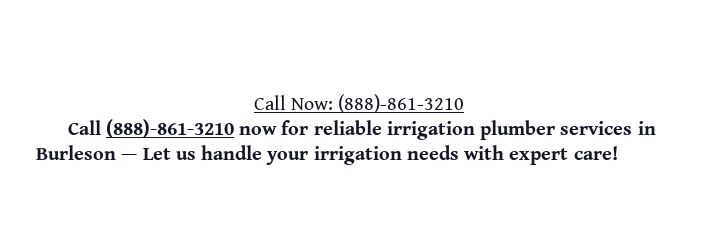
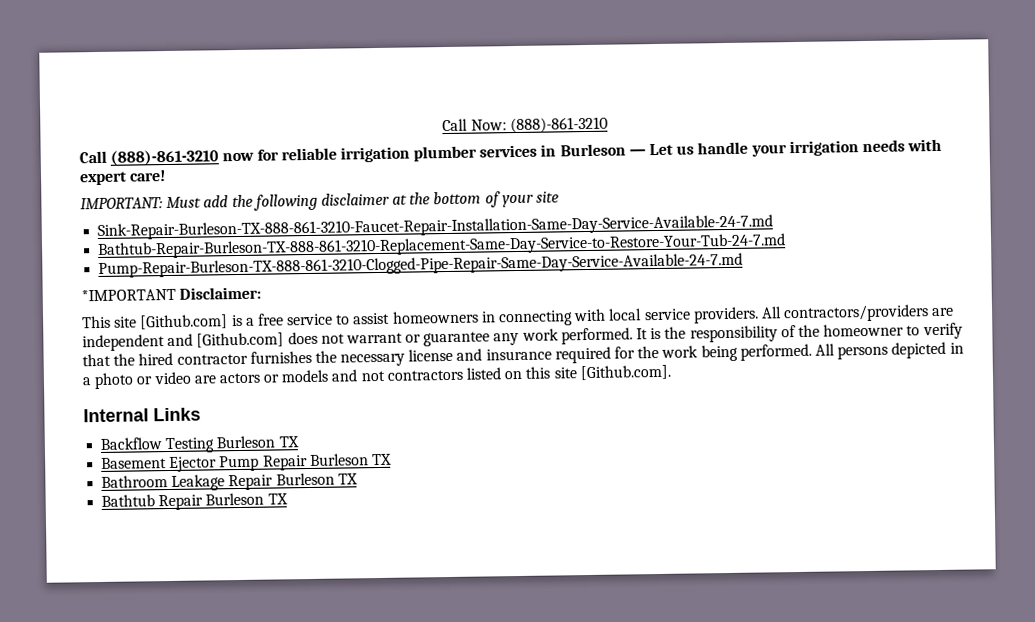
+ IMPORTANT: Must add the following disclaimer at the bottom of your site
+ Sink-Repair-Burleson-TX-888-861-3210-Faucet-Repair-Installation-Same-Day-Service-Available-24-7.md
+ Bathtub-Repair-Burleson-TX-888-861-3210-Replacement-Same-Day-Service-to-Restore-Your-Tub-24-7.md
+ Pump-Repair-Burleson-TX-888-861-3210-Clogged-Pipe-Repair-Same-Day-Service-Available-24-7.md
+ *IMPORTANT Disclaimer:
+ This site [Github.com] is a free service to assist homeowners in connecting with local service providers. All contractors/providers are independent and [Github.com] does not warrant or guarantee any work performed. It is the responsibility of the homeowner to verify that the hired contractor furnishes the necessary license and insurance required for the work being performed. All persons depicted in a photo or video are actors or models and not contractors listed on this site [Github.com].
+ Internal Links
+ Backflow Testing Burleson TX
+ Basement Ejector Pump Repair Burleson TX
+ Bathroom Leakage Repair Burleson TX
+ Bathtub Repair Burleson TX

